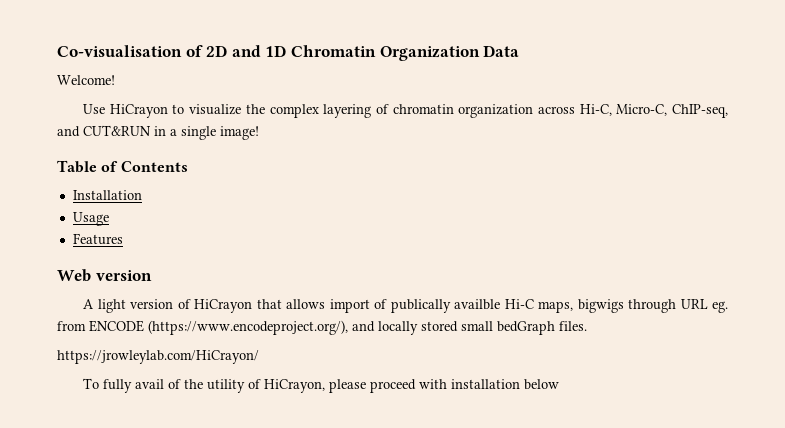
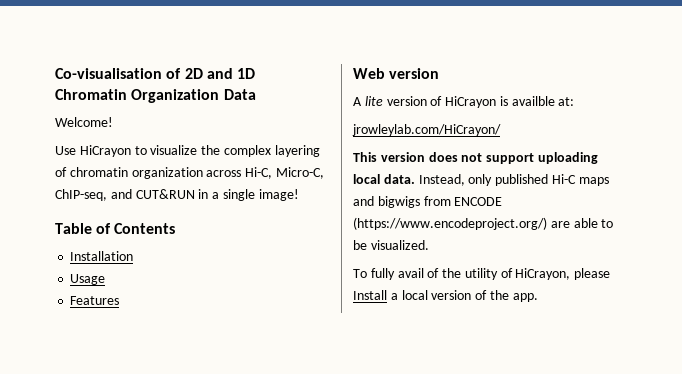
- A light version of HiCrayon that allows import of publically availble Hi-C maps, bigwigs through URL eg. from ENCODE (https://www.encodeproject.org/), and locally stored small bedGraph files.
- https://jrowleylab.com/HiCrayon/
+ A lite version of HiCrayon is availble at:
+ jrowleylab.com/HiCrayon/
+ This version does not support uploading local data. Instead, only published Hi-C maps and bigwigs from ENCODE (https://www.encodeproject.org/) are able to be visualized.
- To fully avail of the utility of HiCrayon, please proceed with installation below
+ To fully avail of the utility of HiCrayon, please Install a local version of the app.

